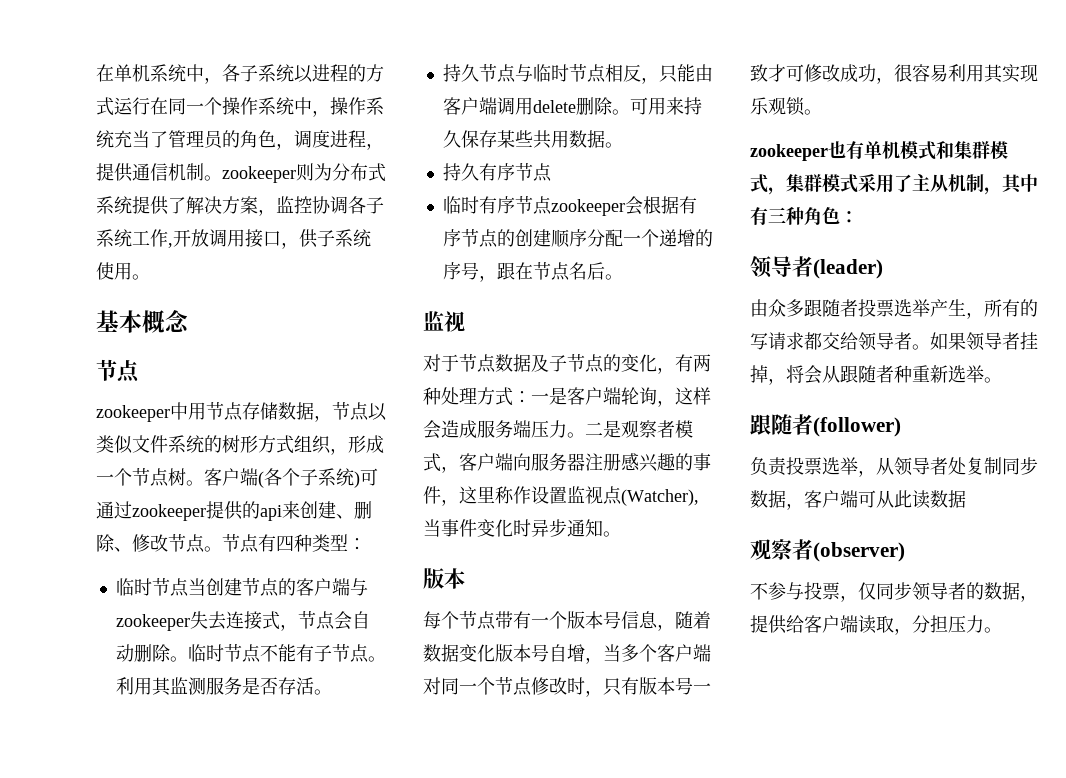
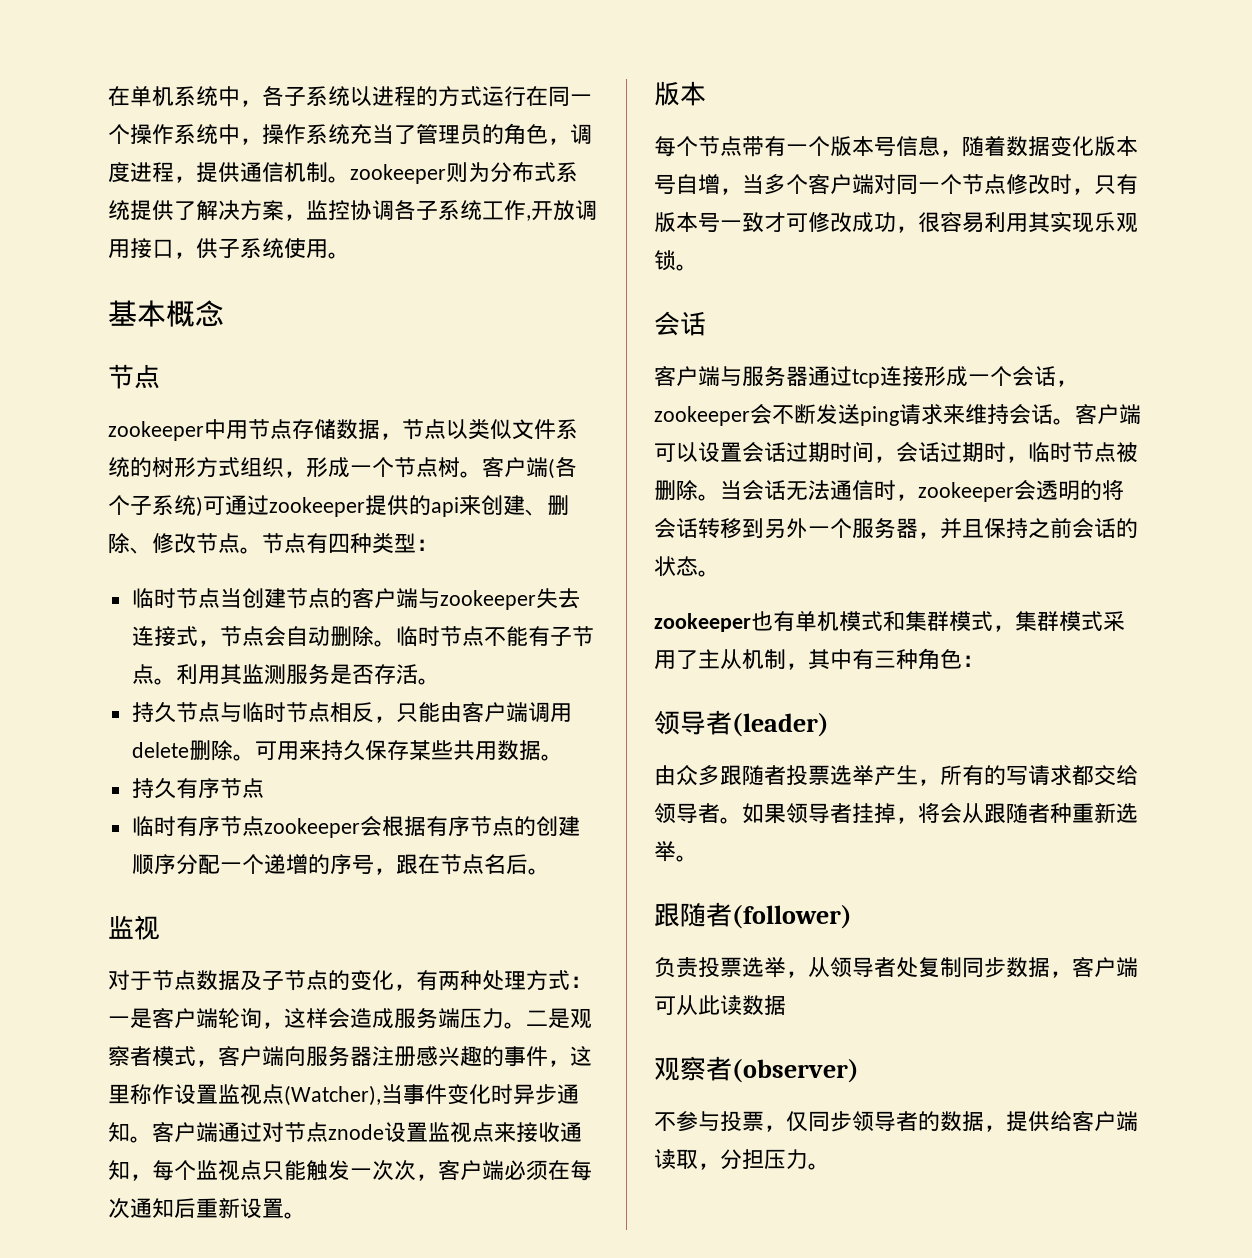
+ 客户端通过对节点znode设置监视点来接收通知，每个监视点只能触发一次次，客户端必须在每次通知后重新设置。
  每个节点带有一个版本号信息，随着数据变化版本号自增，当多个客户端对同一个节点修改时，只有版本号一致才可修改成功，很容易利用其实现乐观锁。
+ 会话
+ 客户端与服务器通过tcp连接形成一个会话，zookeeper会不断发送ping请求来维持会话。客户端可以设置会话过期时间，会话过期时，临时节点被删除。当会话无法通信时，zookeeper会透明的将会话转移到另外一个服务器，并且保持之前会话的状态。

